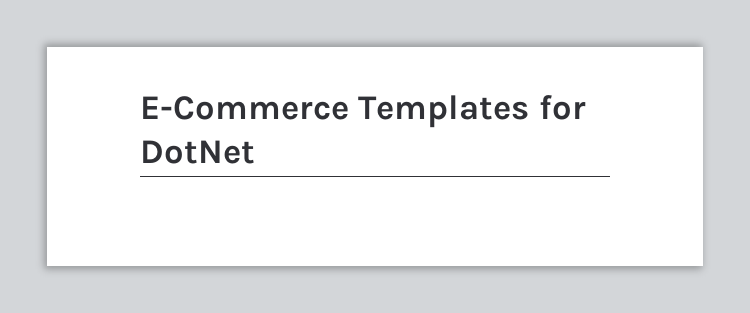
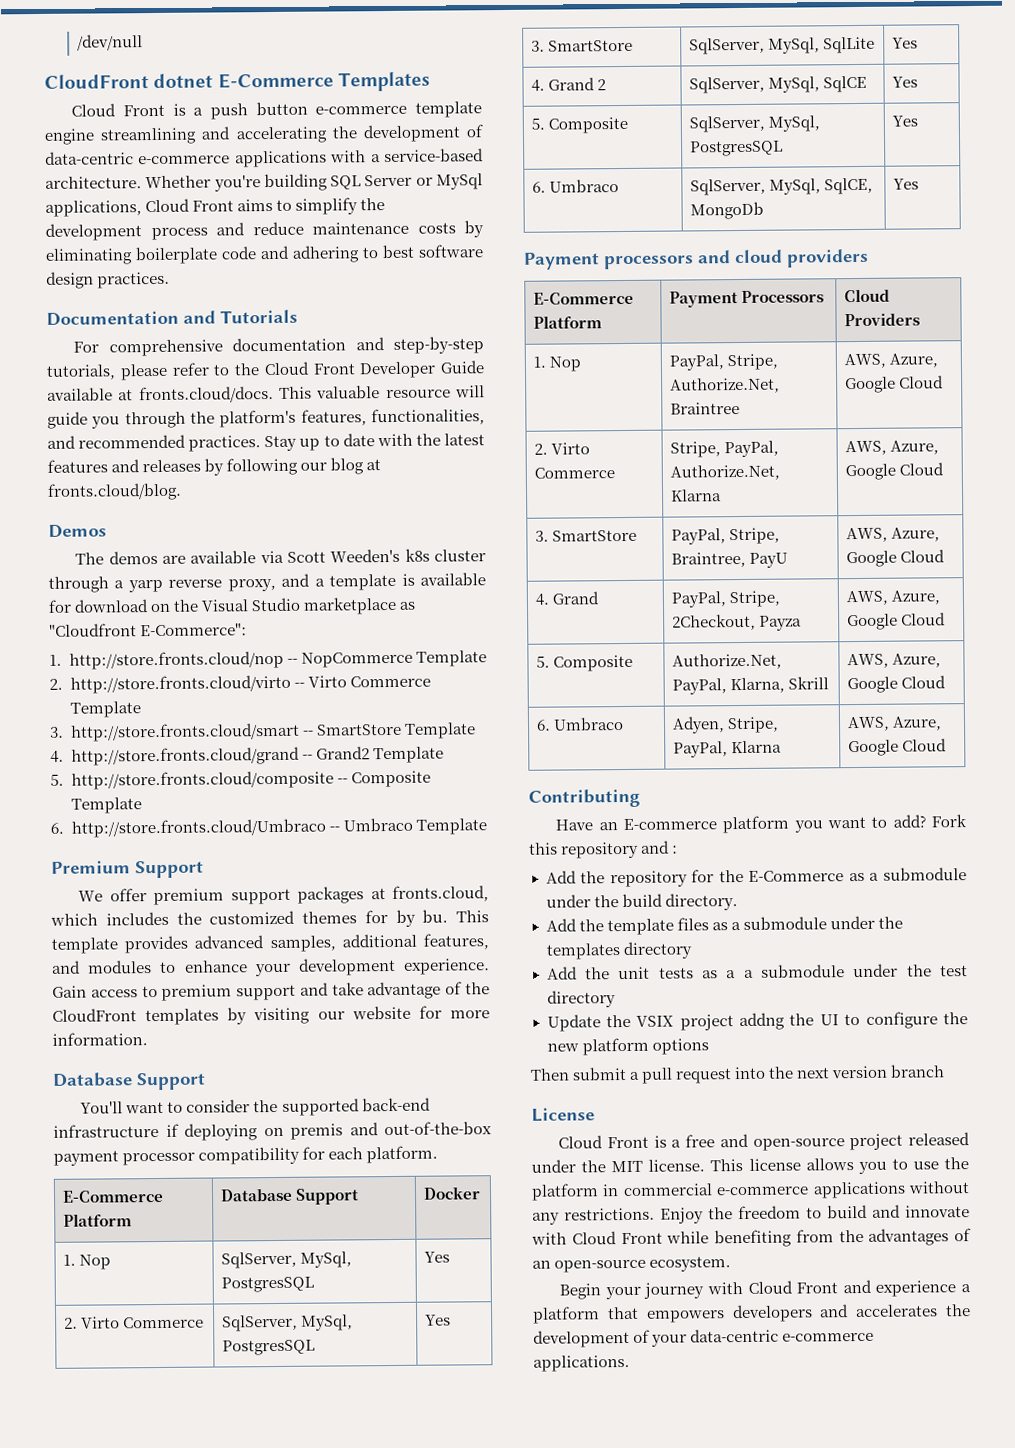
- E-Commerce Templates for DotNet
+ /dev/null
+ CloudFront dotnet E-Commerce Templates
+ Cloud Front is a push button e-commerce template engine streamlining and accelerating the development of data-centric e-commerce applications with a service-based architecture. Whether you're building SQL Server or MySql applications, Cloud Front aims to simplify the development process and reduce maintenance costs by eliminating boilerplate code and adhering to best software design practices.
+ Documentation and Tutorials
+ For comprehensive documentation and step-by-step tutorials, please refer to the Cloud Front Developer Guide available at fronts.cloud/docs. This valuable resource will guide you through the platform's features, functionalities, and recommended practices. Stay up to date with the latest features and releases by following our blog at fronts.cloud/blog.
+ Demos
+ The demos are available via Scott Weeden's k8s cluster through a yarp reverse proxy, and a template is available for download on the Visual Studio marketplace as "Cloudfront E-Commerce":
+ 1. http://store.fronts.cloud/nop -- NopCommerce Template
+ 2. http://store.fronts.cloud/virto -- Virto Commerce Template
+ 3. http://store.fronts.cloud/smart -- SmartStore Template
+ 4. http://store.fronts.cloud/grand -- Grand2 Template
+ 5. http://store.fronts.cloud/composite -- Composite Template
+ 6. http://store.fronts.cloud/Umbraco -- Umbraco Template
+ Premium Support
+ We offer premium support packages at fronts.cloud, which includes the customized themes for by bu. This template provides advanced samples, additional features, and modules to enhance your development experience. Gain access to premium support and take advantage of the CloudFront templates by visiting our website for more information.
+ Database Support
+ You'll want to consider the supported back-end infrastructure if deploying on premis and out-of-the-box payment processor compatibility for each platform.
+ E-Commerce Platform | Database Support | Docker
+ 1. Nop | SqlServer, MySql, PostgresSQL | Yes
+ 2. Virto Commerce | SqlServer, MySql, PostgresSQL | Yes
+ 3. SmartStore | SqlServer, MySql, SqlLite | Yes
+ 4. Grand 2 | SqlServer, MySql, SqlCE | Yes
+ 5. Composite | SqlServer, MySql, PostgresSQL | Yes
+ 6. Umbraco | SqlServer, MySql, SqlCE, MongoDb | Yes
+ Payment processors and cloud providers
+ E-Commerce Platform | Payment Processors | Cloud Providers
+ 1. Nop | PayPal, Stripe, Authorize.Net, Braintree | AWS, Azure, Google Cloud
+ 2. Virto Commerce | Stripe, PayPal, Authorize.Net, Klarna | AWS, Azure, Google Cloud
+ 3. SmartStore | PayPal, Stripe, Braintree, PayU | AWS, Azure, Google Cloud
+ 4. Grand | PayPal, Stripe, 2Checkout, Payza | AWS, Azure, Google Cloud
+ 5. Composite | Authorize.Net, PayPal, Klarna, Skrill | AWS, Azure, Google Cloud
+ 6. Umbraco | Adyen, Stripe, PayPal, Klarna | AWS, Azure, Google Cloud
+ Contributing
+ Have an E-commerce platform you want to add? Fork this repository and :
+ Add the repository for the E-Commerce as a submodule under the build directory.
+ Add the template files as a submodule under the templates directory
+ Add the unit tests as a a submodule under the test directory
+ Update the VSIX project addng the UI to configure the new platform options
+ Then submit a pull request into the next version branch
+ License
+ Cloud Front is a free and open-source project released under the MIT license. This license allows you to use the platform in commercial e-commerce applications without any restrictions. Enjoy the freedom to build and innovate with Cloud Front while benefiting from the advantages of an open-source ecosystem.
+ Begin your journey with Cloud Front and experience a platform that empowers developers and accelerates the development of your data-centric e-commerce applications.

